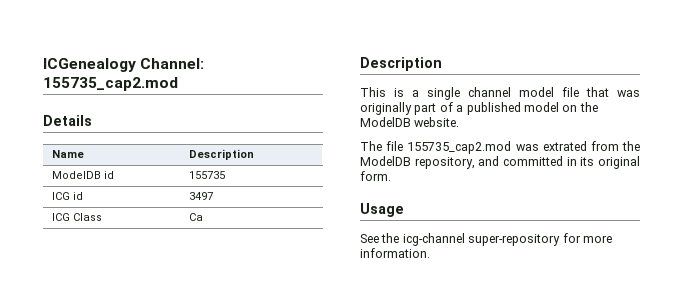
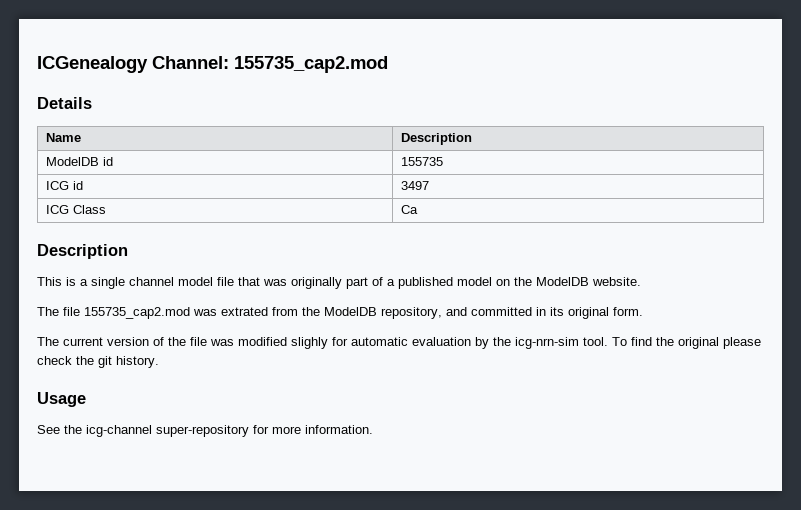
+ The current version of the file was modified slighly for automatic evaluation by the icg-nrn-sim tool. To find the original please check the git history.

